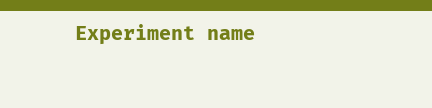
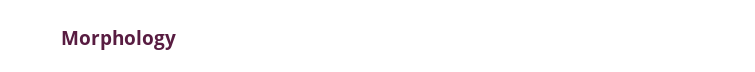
- Experiment name
+ Morphology

